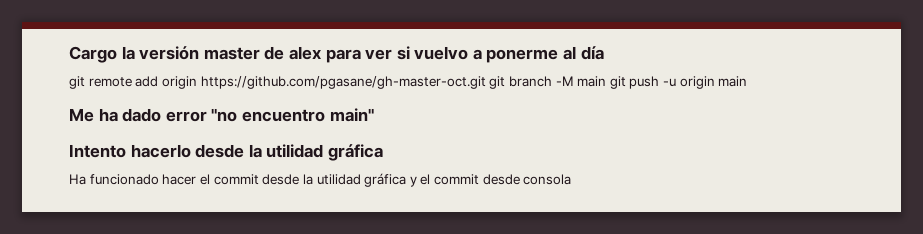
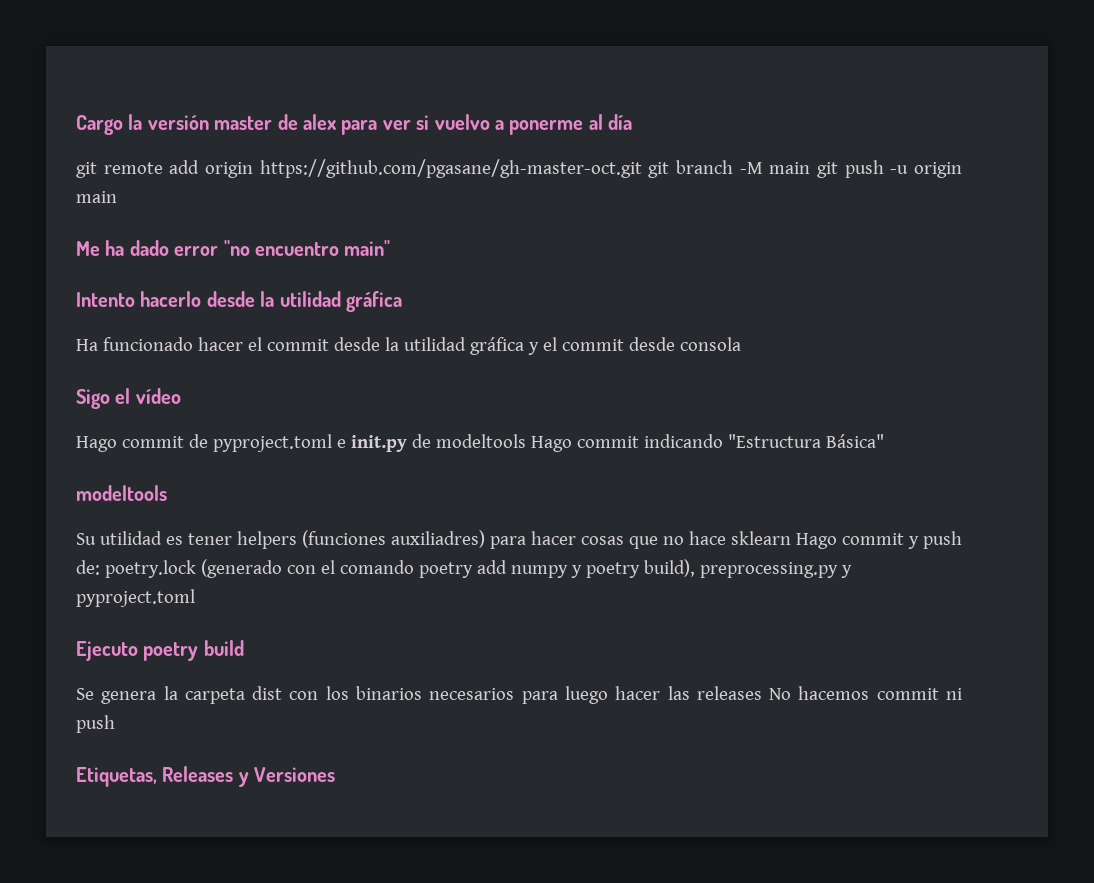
+ Sigo el vídeo
+ Hago commit de pyproject.toml e init.py de modeltools Hago commit indicando "Estructura Básica"
+ modeltools
+ Su utilidad es tener helpers (funciones auxiliadres) para hacer cosas que no hace sklearn Hago commit y push de: poetry.lock (generado con el comando poetry add numpy y poetry build), preprocessing.py y pyproject.toml
+ Ejecuto poetry build
+ Se genera la carpeta dist con los binarios necesarios para luego hacer las releases No hacemos commit ni push
+ Etiquetas, Releases y Versiones

